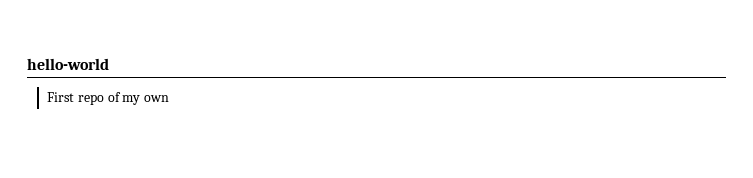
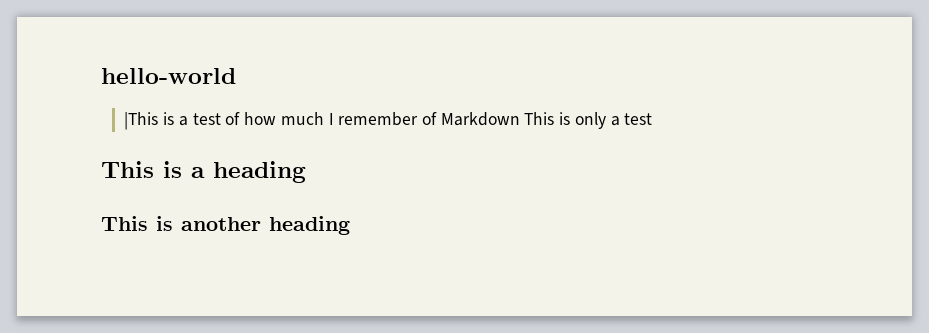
- First repo of my own
+ |This is a test of how much I remember of Markdown This is only a test
+ This is a heading
+ This is another heading

